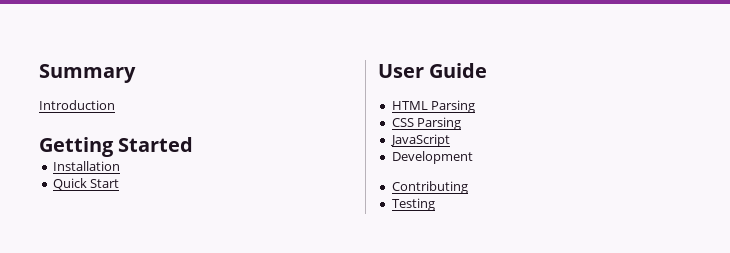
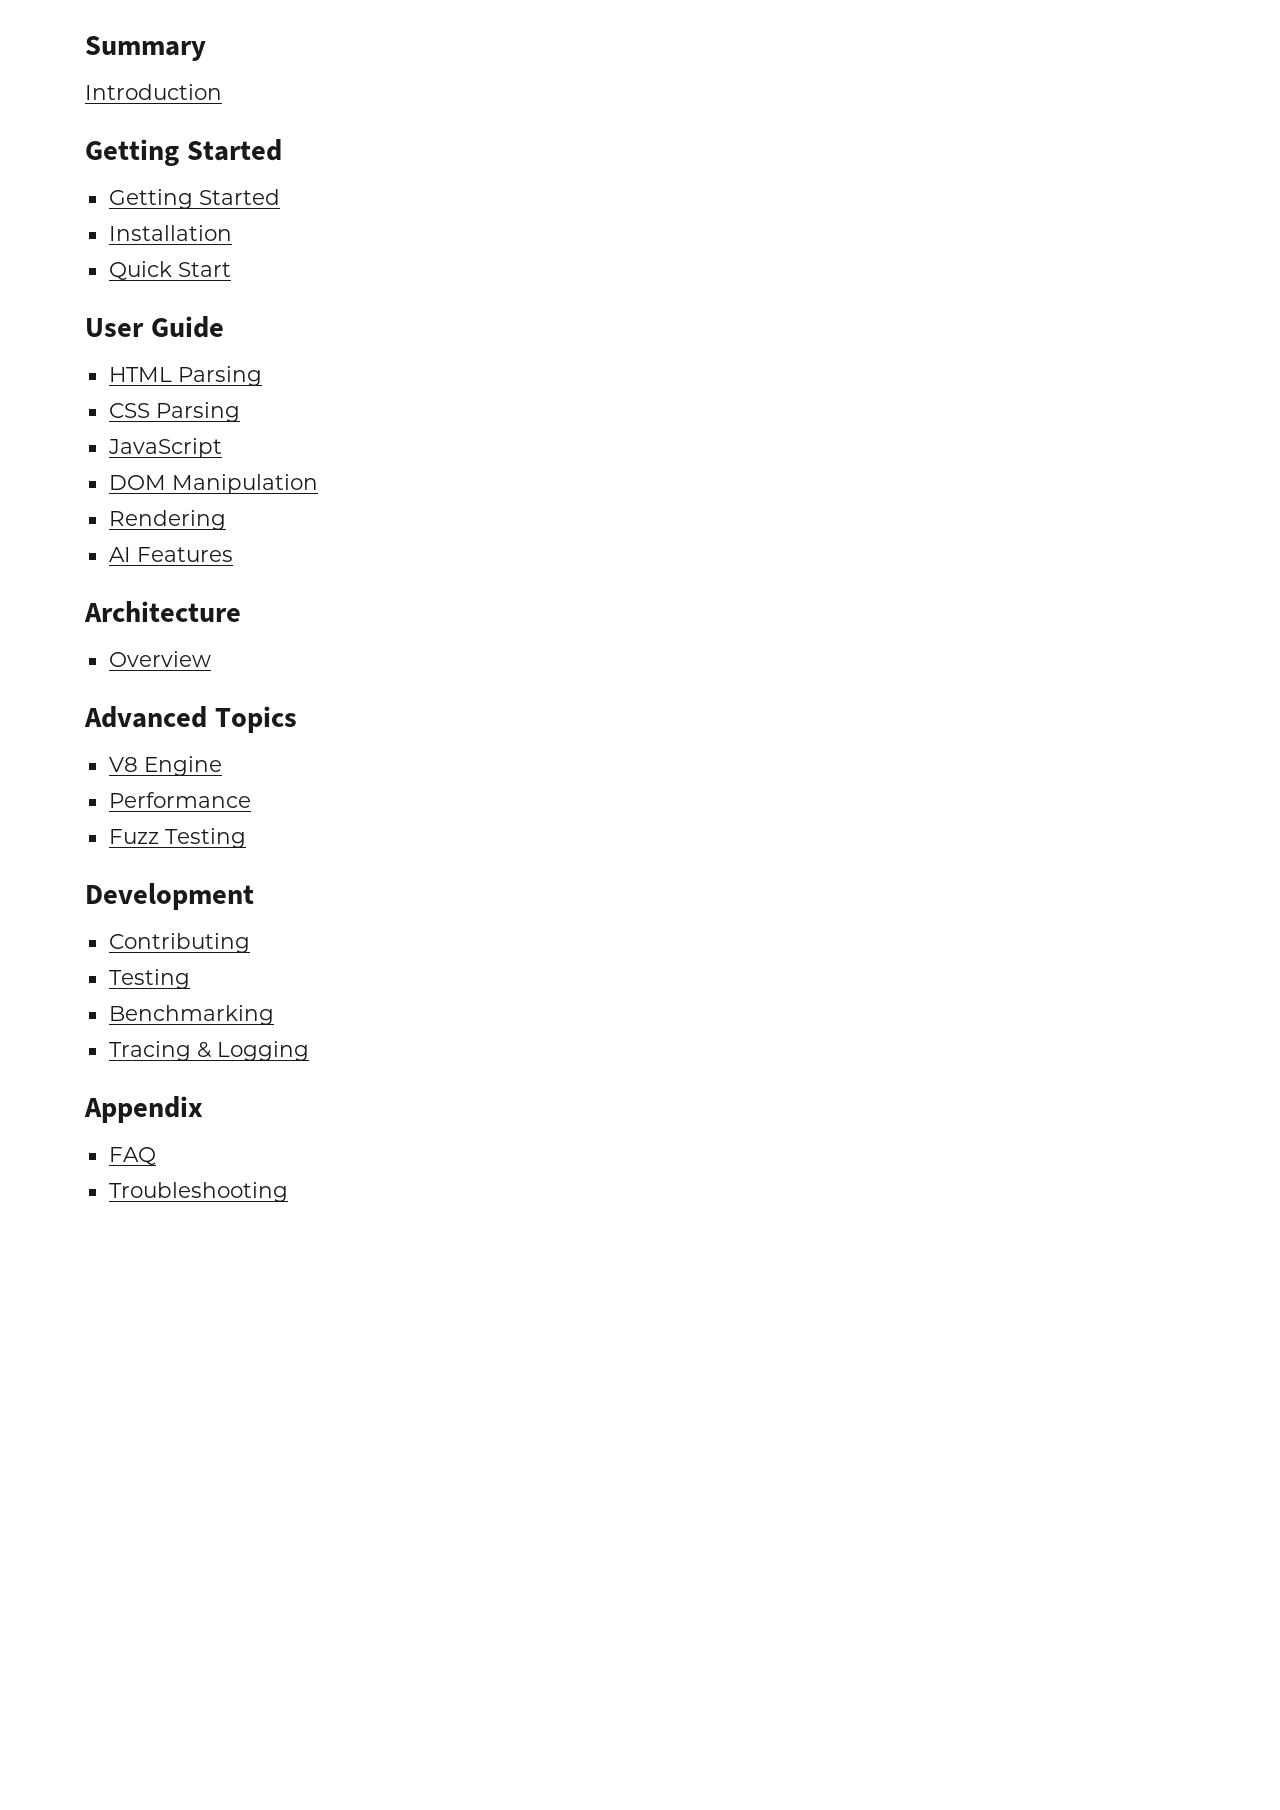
  Introduction
+ Getting Started
+ DOM Manipulation
+ Rendering
+ AI Features
+ Architecture
+ Overview
+ Advanced Topics
+ V8 Engine
+ Performance
+ Fuzz Testing
  Development
  Contributing
  Testing
+ Benchmarking
+ Tracing & Logging
+ Appendix
+ FAQ
+ Troubleshooting

